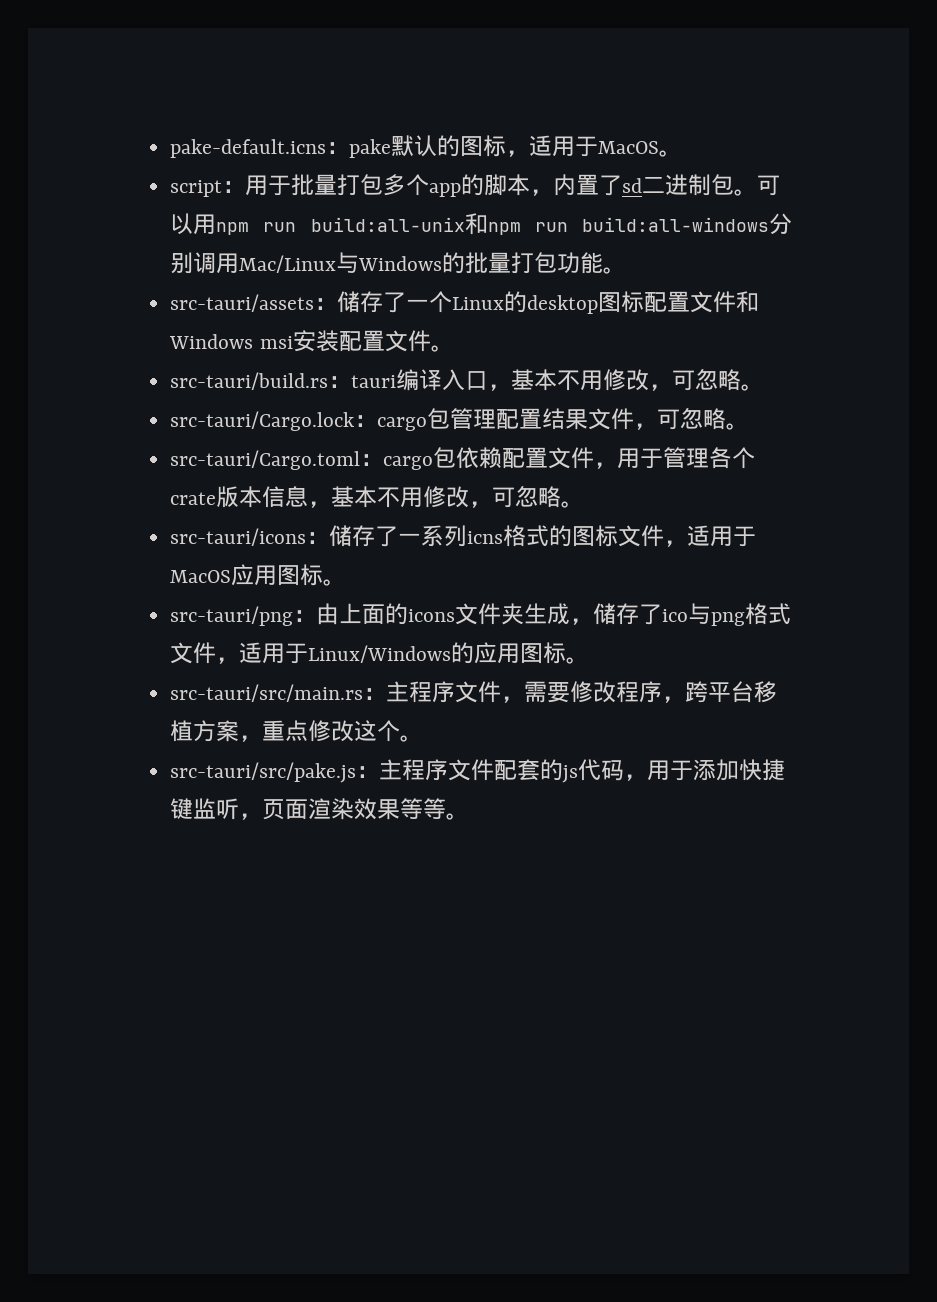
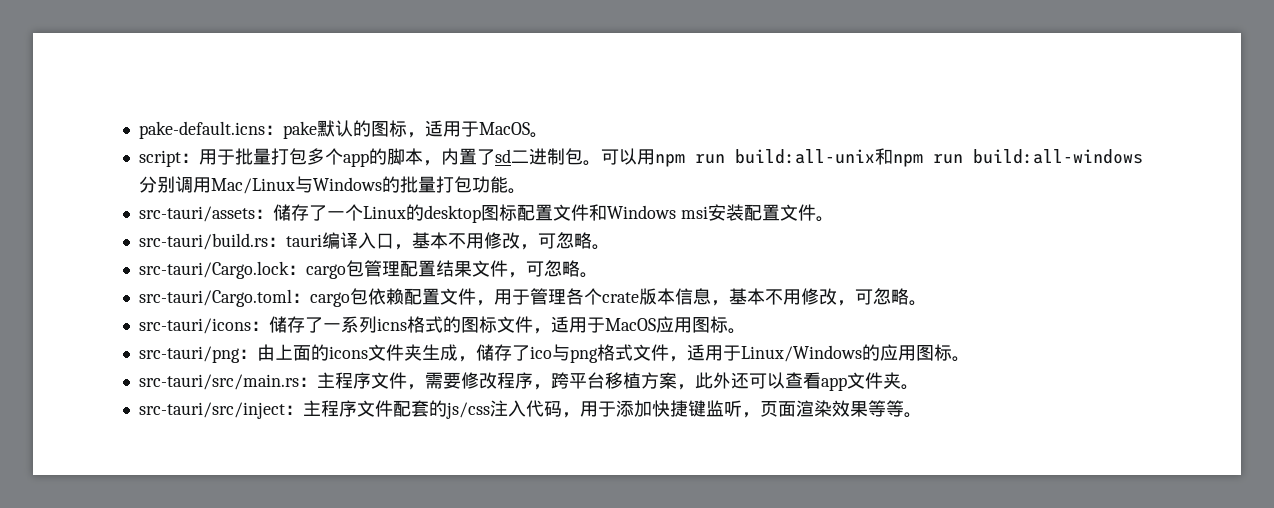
- src-tauri/src/main.rs：主程序文件，需要修改程序，跨平台移植方案，重点修改这个。
- src-tauri/src/pake.js：主程序文件配套的js代码，用于添加快捷键监听，页面渲染效果等等。
+ src-tauri/src/main.rs：主程序文件，需要修改程序，跨平台移植方案，此外还可以查看app文件夹。
+ src-tauri/src/inject：主程序文件配套的js/css注入代码，用于添加快捷键监听，页面渲染效果等等。

